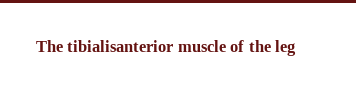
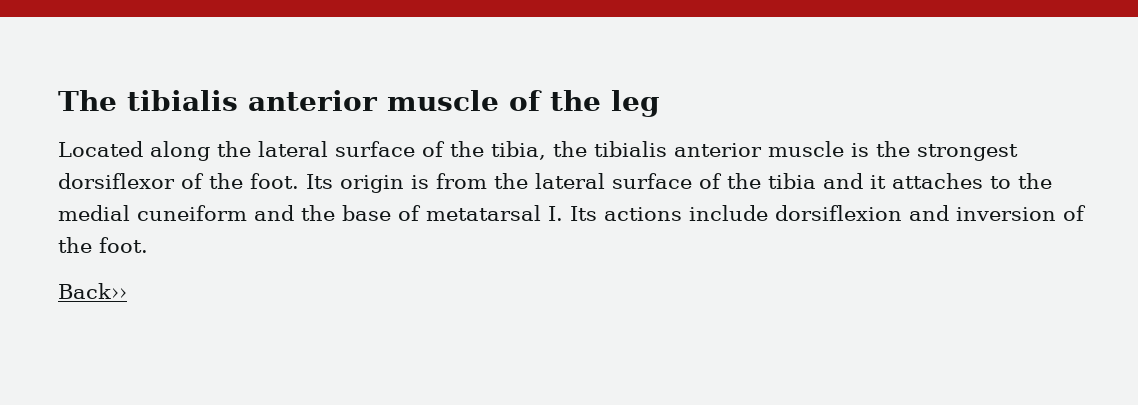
- The tibialisanterior muscle of the leg
+ The tibialis anterior muscle of the leg
+ Located along the lateral surface of the tibia, the tibialis anterior muscle is the strongest dorsiflexor of the foot. Its origin is from the lateral surface of the tibia and it attaches to the medial cuneiform and the base of metatarsal I. Its actions include dorsiflexion and inversion of the foot.
+ Back››

